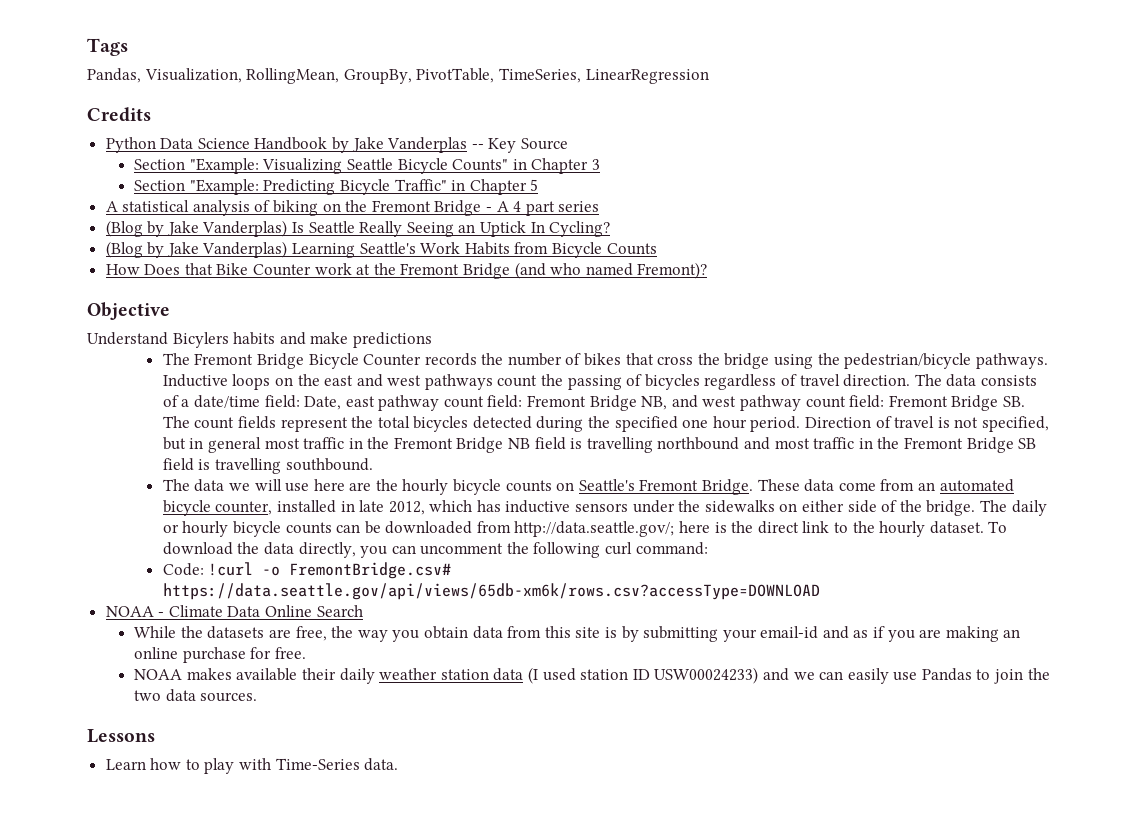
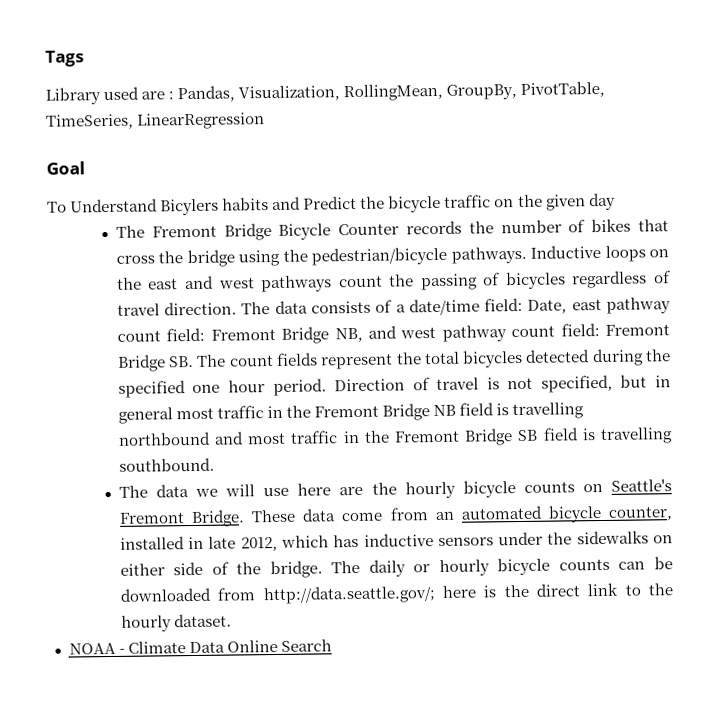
- Pandas, Visualization, RollingMean, GroupBy, PivotTable, TimeSeries, LinearRegression
+ Library used are : Pandas, Visualization, RollingMean, GroupBy, PivotTable, TimeSeries, LinearRegression
- Credits
- Python Data Science Handbook by Jake Vanderplas -- Key Source
- Section "Example: Visualizing Seattle Bicycle Counts" in Chapter 3
- Section "Example: Predicting Bicycle Traffic" in Chapter 5
- A statistical analysis of biking on the Fremont Bridge - A 4 part series
- (Blog by Jake Vanderplas) Is Seattle Really Seeing an Uptick In Cycling?
- (Blog by Jake Vanderplas) Learning Seattle's Work Habits from Bicycle Counts
- How Does that Bike Counter work at the Fremont Bridge (and who named Fremont)?
- Objective
- Understand Bicylers habits and make predictions
+ Goal
+ To Understand Bicylers habits and Predict the bicycle traffic on the given day
- To download the data directly, you can uncomment the following curl command:
- Code: !curl -o FremontBridge.csv# https://data.seattle.gov/api/views/65db-xm6k/rows.csv?accessType=DOWNLOAD
- While the datasets are free, the way you obtain data from this site is by submitting your email-id and as if you are making an online purchase for free.
- NOAA makes available their daily weather station data (I used station ID USW00024233) and we can easily use Pandas to join the two data sources.
- Lessons
- Learn how to play with Time-Series data.

